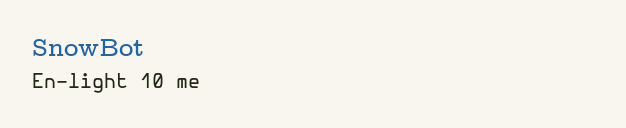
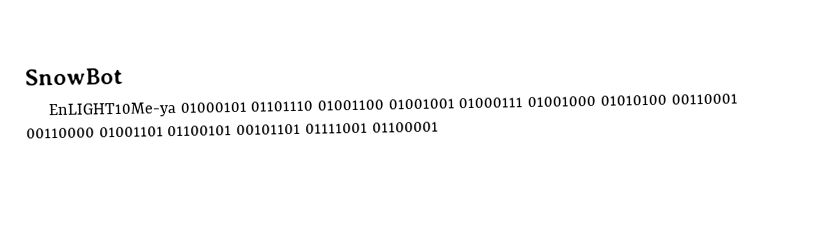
- En-light 10 me
+ EnLIGHT10Me-ya 01000101 01101110 01001100 01001001 01000111 01001000 01010100 00110001 00110000 01001101 01100101 00101101 01111001 01100001

